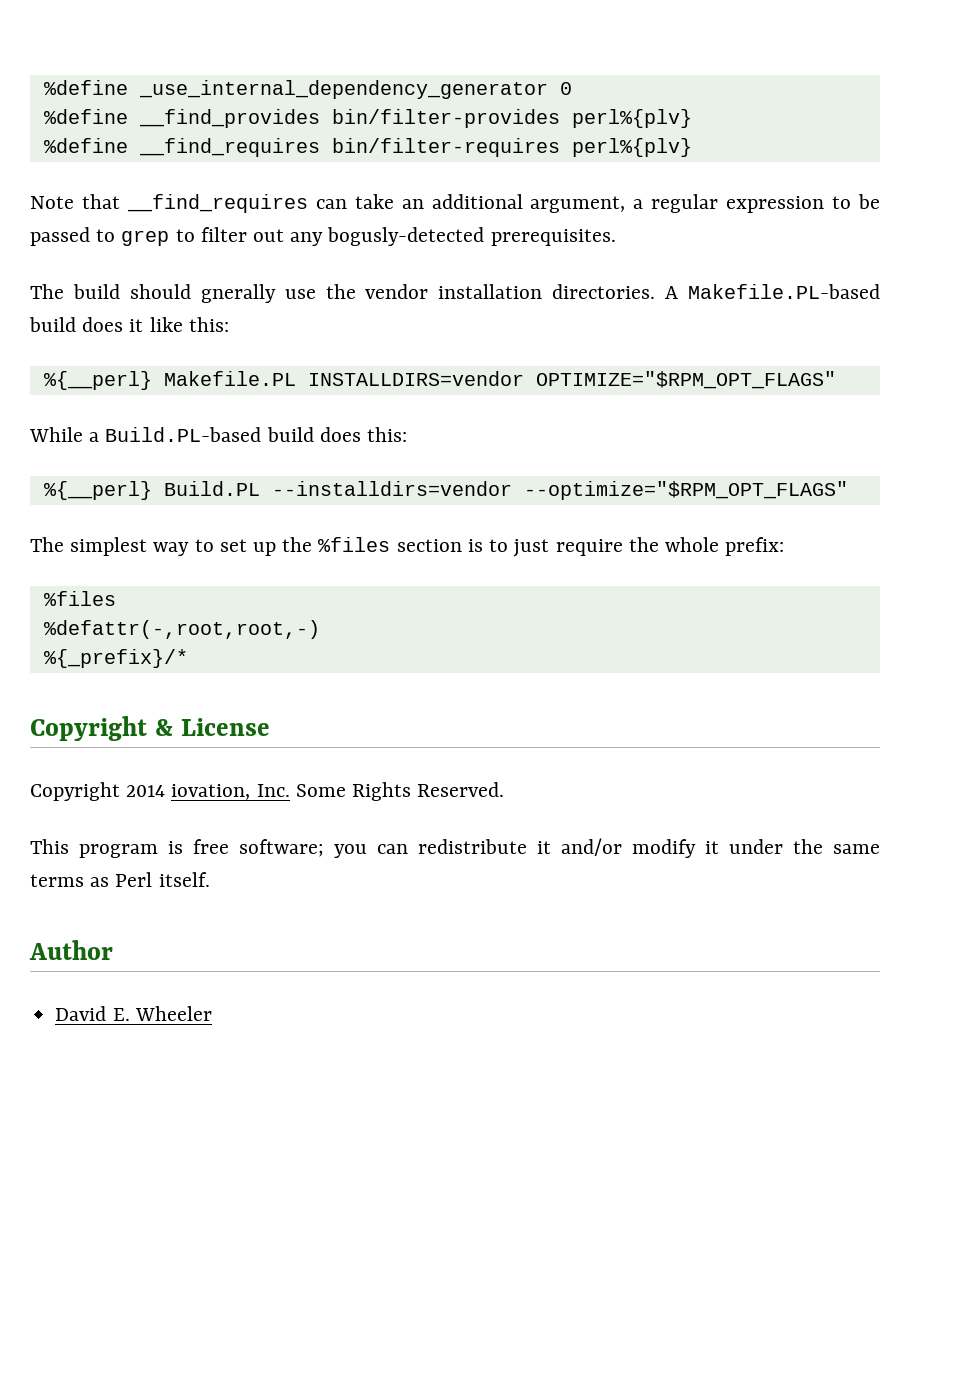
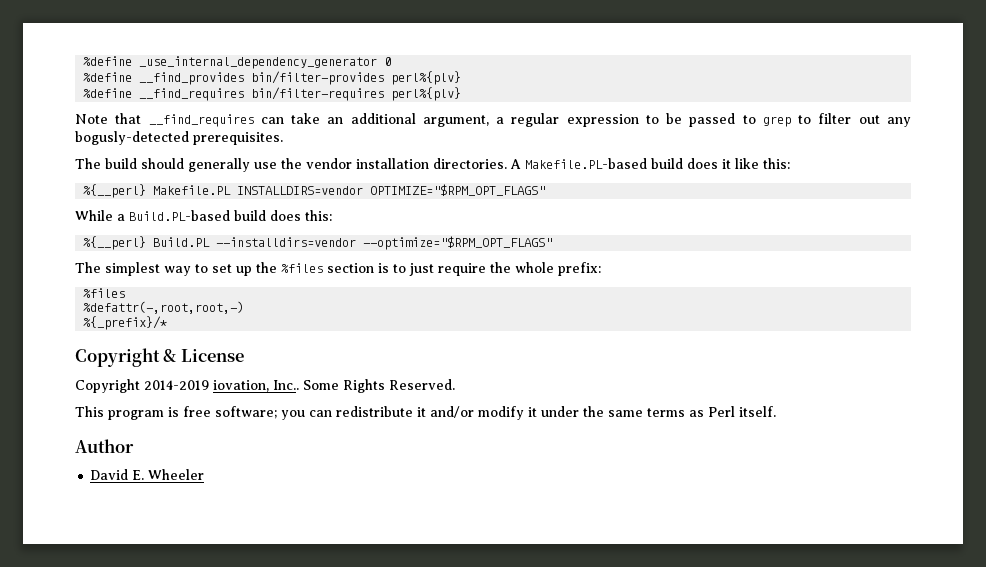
- The build should gnerally use the vendor installation directories.
+ The build should generally use the vendor installation directories.
- Copyright 2014 iovation, Inc. Some Rights Reserved.
+ Copyright 2014-2019 iovation, Inc.. Some Rights Reserved.

